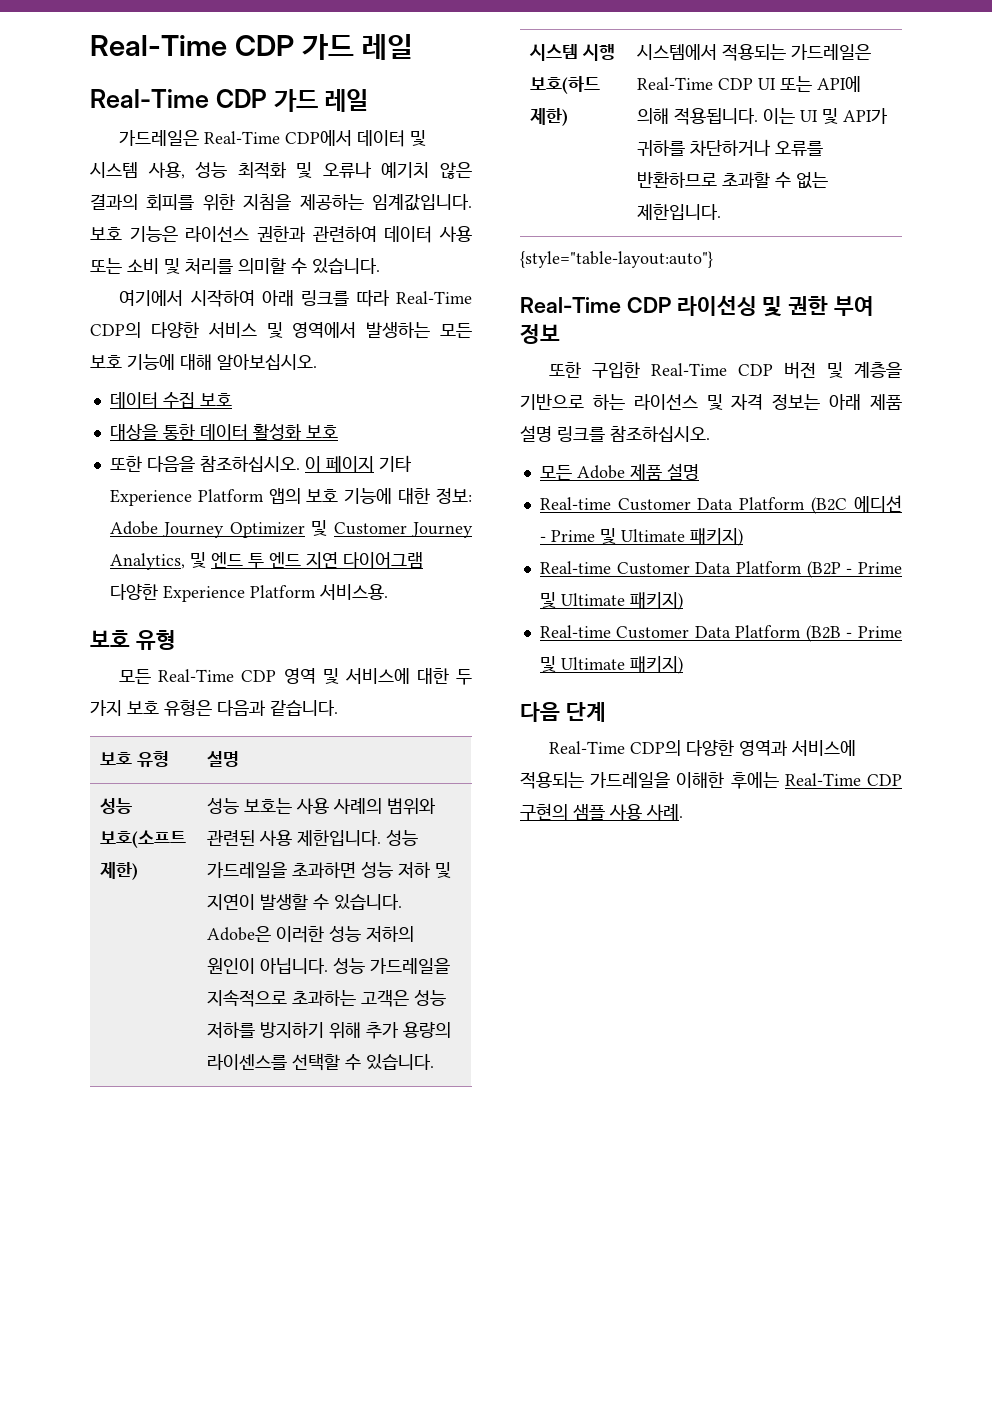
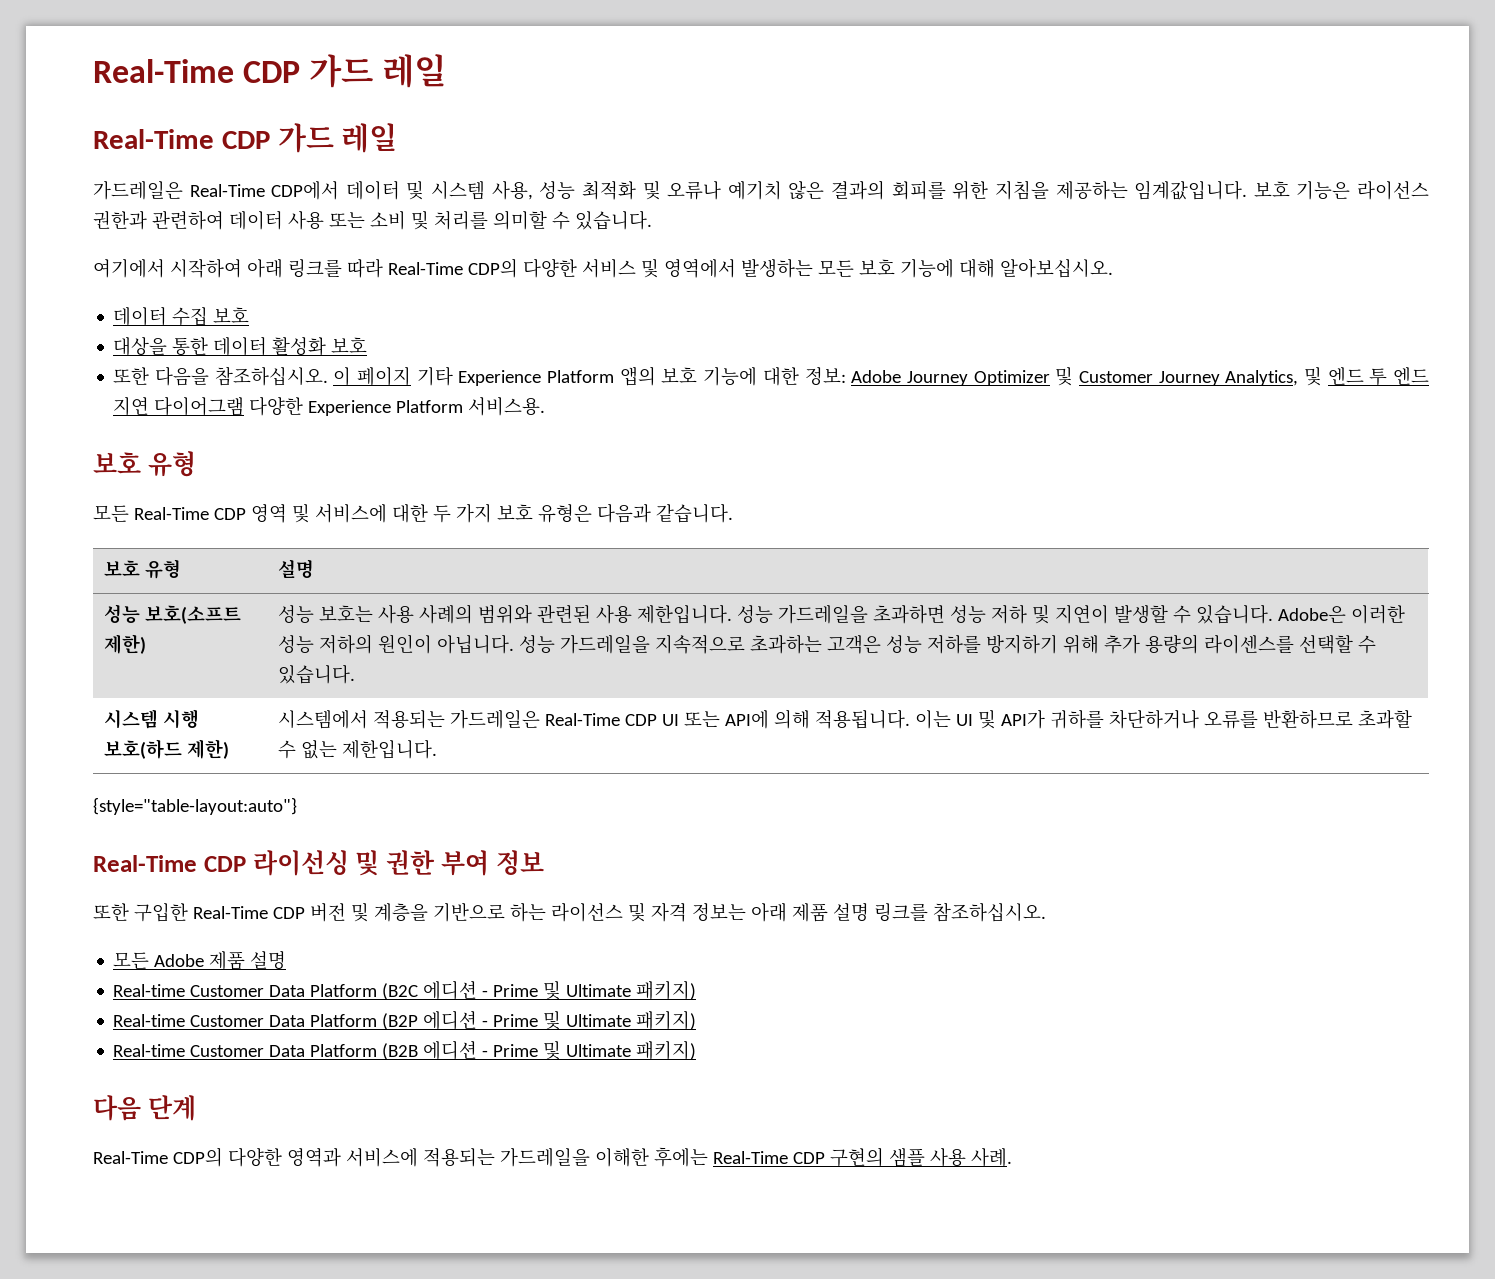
- Real-time Customer Data Platform (B2P - Prime 및 Ultimate 패키지)
+ Real-time Customer Data Platform (B2P 에디션 - Prime 및 Ultimate 패키지)
- Real-time Customer Data Platform (B2B - Prime 및 Ultimate 패키지)
+ Real-time Customer Data Platform (B2B 에디션 - Prime 및 Ultimate 패키지)

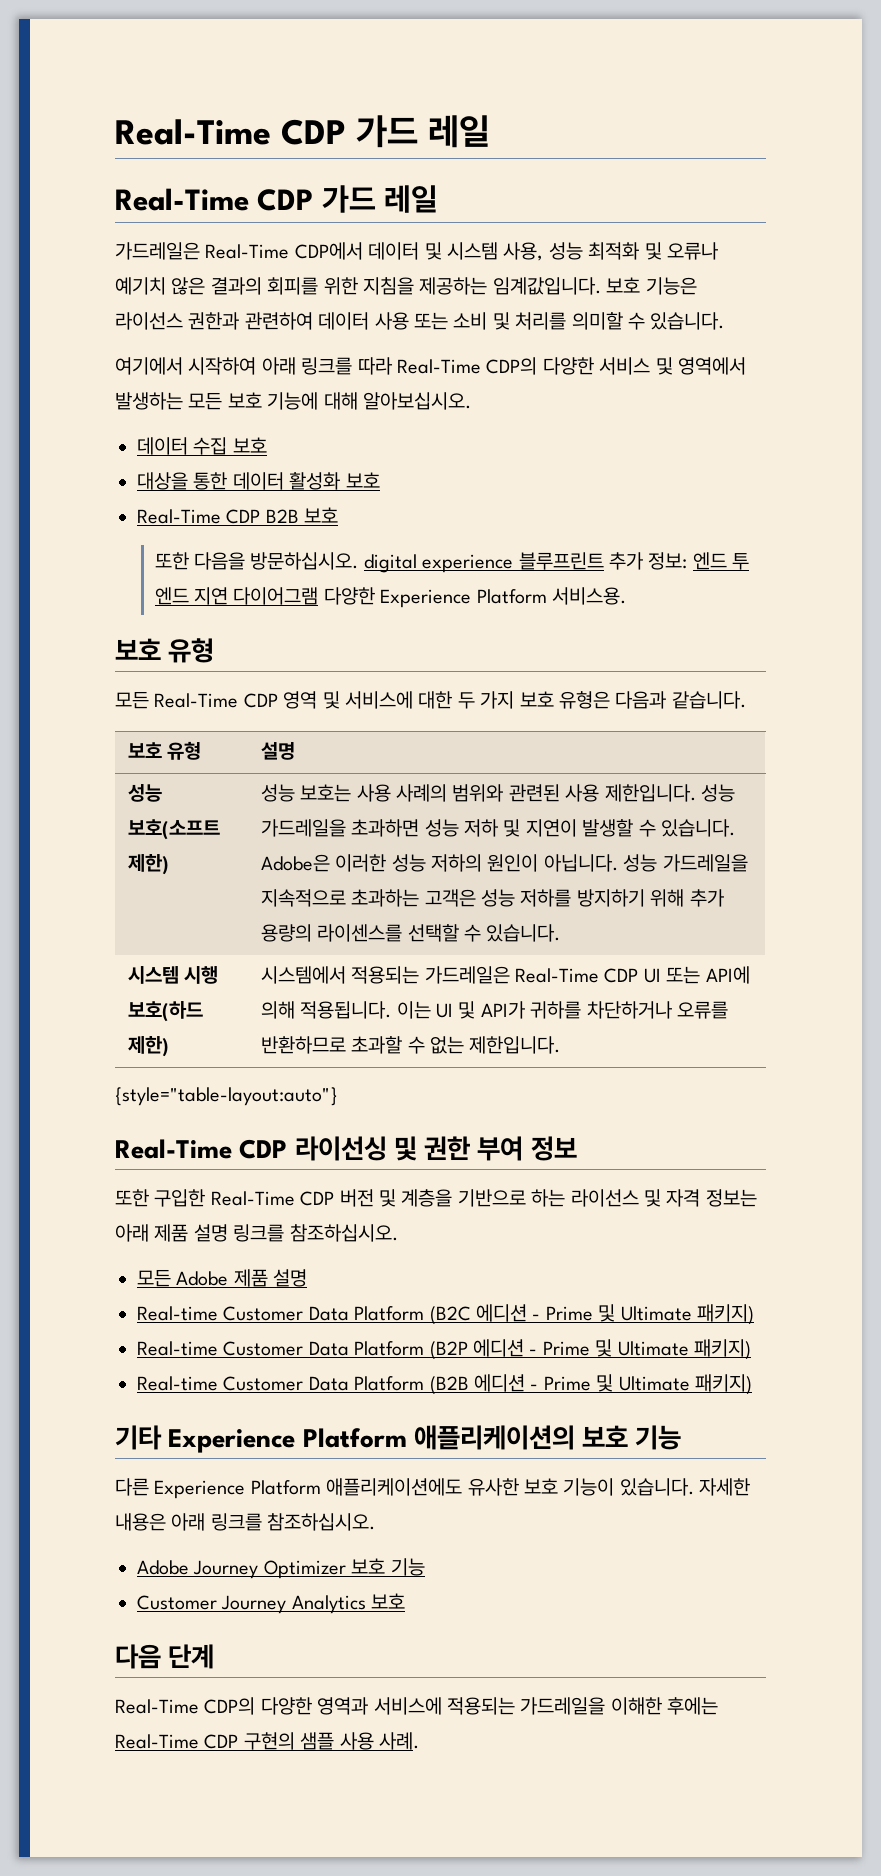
- 또한 다음을 참조하십시오. 이 페이지 기타 Experience Platform 앱의 보호 기능에 대한 정보: Adobe Journey Optimizer 및 Customer Journey Analytics, 및 엔드 투 엔드 지연 다이어그램 다양한 Experience Platform 서비스용.
+ Real-Time CDP B2B 보호
+ 또한 다음을 방문하십시오. digital experience 블루프린트 추가 정보: 엔드 투 엔드 지연 다이어그램 다양한 Experience Platform 서비스용.
+ 기타 Experience Platform 애플리케이션의 보호 기능
+ 다른 Experience Platform 애플리케이션에도 유사한 보호 기능이 있습니다. 자세한 내용은 아래 링크를 참조하십시오.
+ Adobe Journey Optimizer 보호 기능
+ Customer Journey Analytics 보호

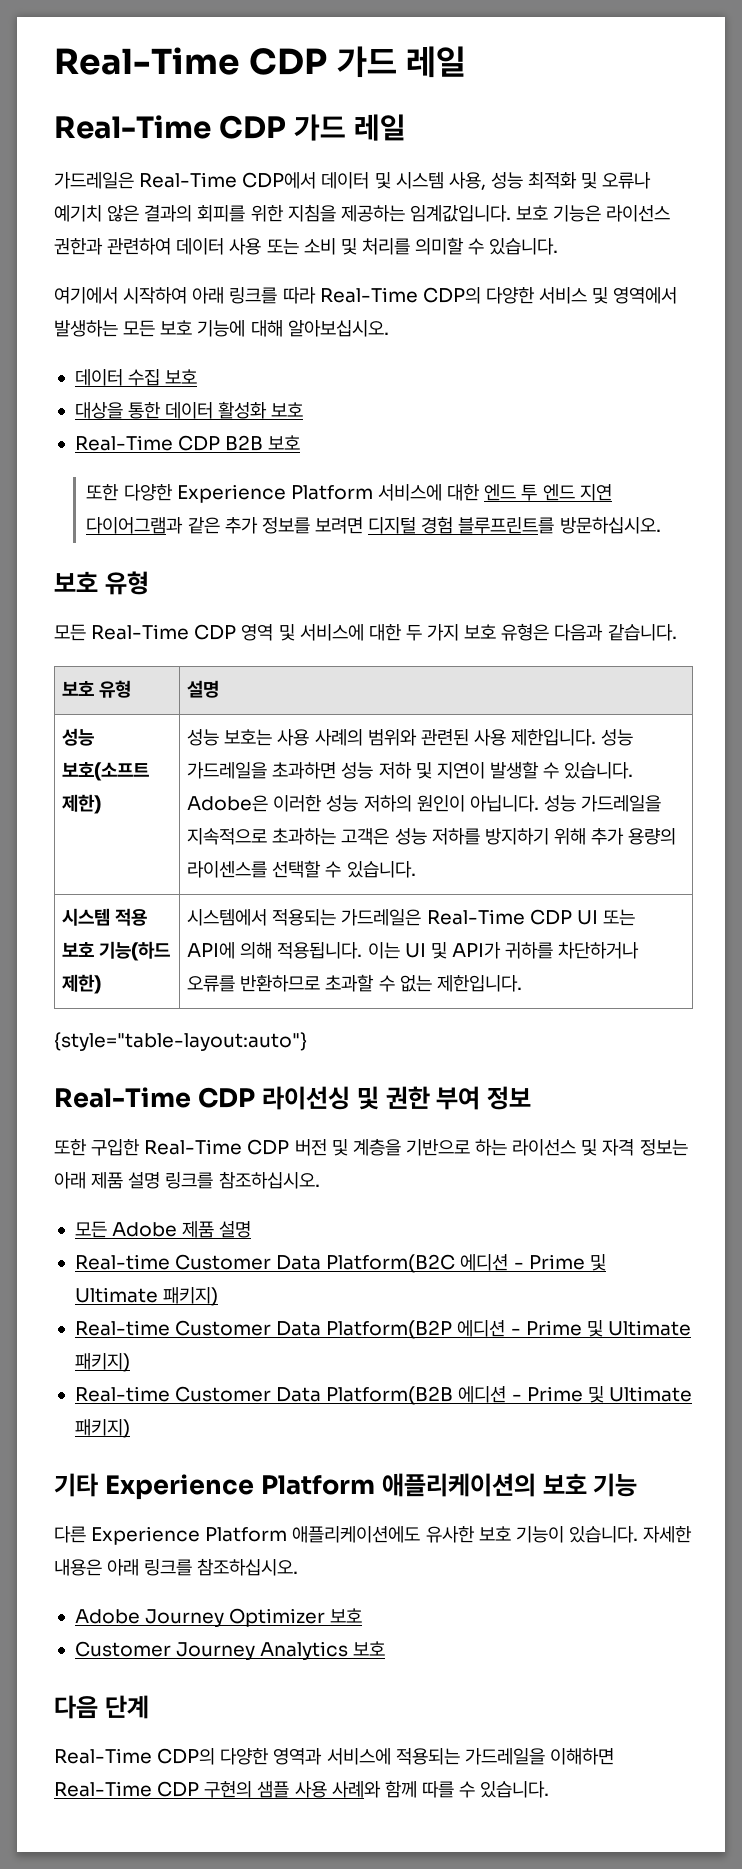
- 또한 다음을 방문하십시오. digital experience 블루프린트 추가 정보: 엔드 투 엔드 지연 다이어그램 다양한 Experience Platform 서비스용.
+ 또한 다양한 Experience Platform 서비스에 대한 엔드 투 엔드 지연 다이어그램과 같은 추가 정보를 보려면 디지털 경험 블루프린트를 방문하십시오.
- 시스템 시행 보호(하드 제한) | 시스템에서 적용되는 가드레일은 Real-Time CDP UI 또는 API에 의해 적용됩니다. 이는 UI 및 API가 귀하를 차단하거나 오류를 반환하므로 초과할 수 없는 제한입니다.
+ 시스템 적용 보호 기능(하드 제한) | 시스템에서 적용되는 가드레일은 Real-Time CDP UI 또는 API에 의해 적용됩니다. 이는 UI 및 API가 귀하를 차단하거나 오류를 반환하므로 초과할 수 없는 제한입니다.
- Real-time Customer Data Platform (B2C 에디션 - Prime 및 Ultimate 패키지)
- Real-time Customer Data Platform (B2P 에디션 - Prime 및 Ultimate 패키지)
- Real-time Customer Data Platform (B2B 에디션 - Prime 및 Ultimate 패키지)
+ Real-time Customer Data Platform(B2C 에디션 - Prime 및 Ultimate 패키지)
+ Real-time Customer Data Platform(B2P 에디션 - Prime 및 Ultimate 패키지)
+ Real-time Customer Data Platform(B2B 에디션 - Prime 및 Ultimate 패키지)
- Adobe Journey Optimizer 보호 기능
+ Adobe Journey Optimizer 보호
- Real-Time CDP의 다양한 영역과 서비스에 적용되는 가드레일을 이해한 후에는 Real-Time CDP 구현의 샘플 사용 사례.
+ Real-Time CDP의 다양한 영역과 서비스에 적용되는 가드레일을 이해하면 Real-Time CDP 구현의 샘플 사용 사례와 함께 따를 수 있습니다.

